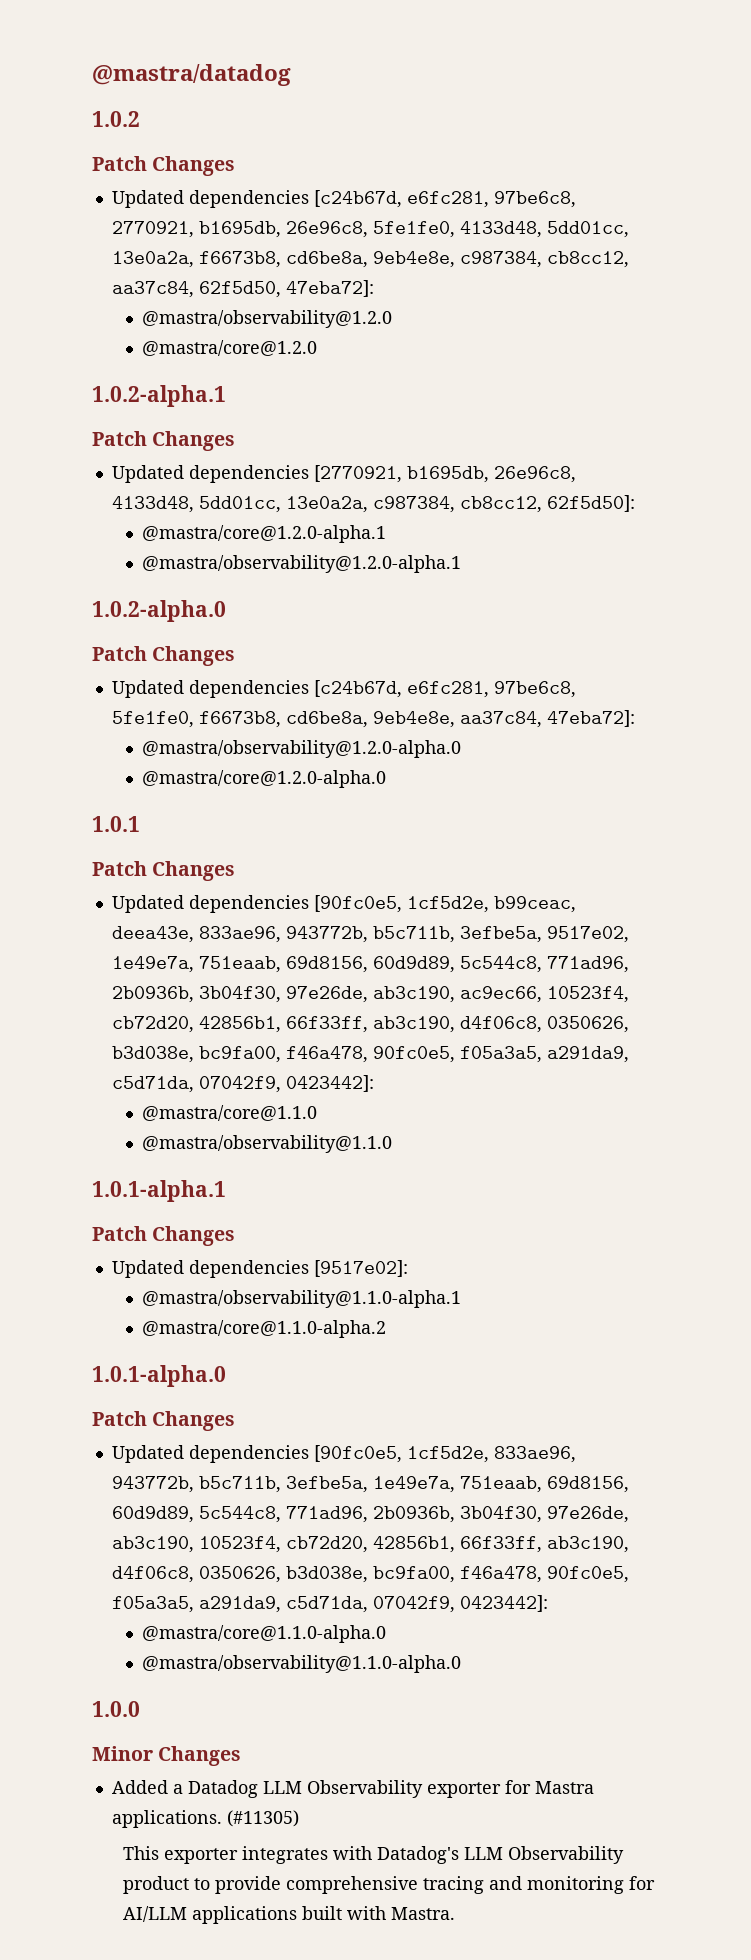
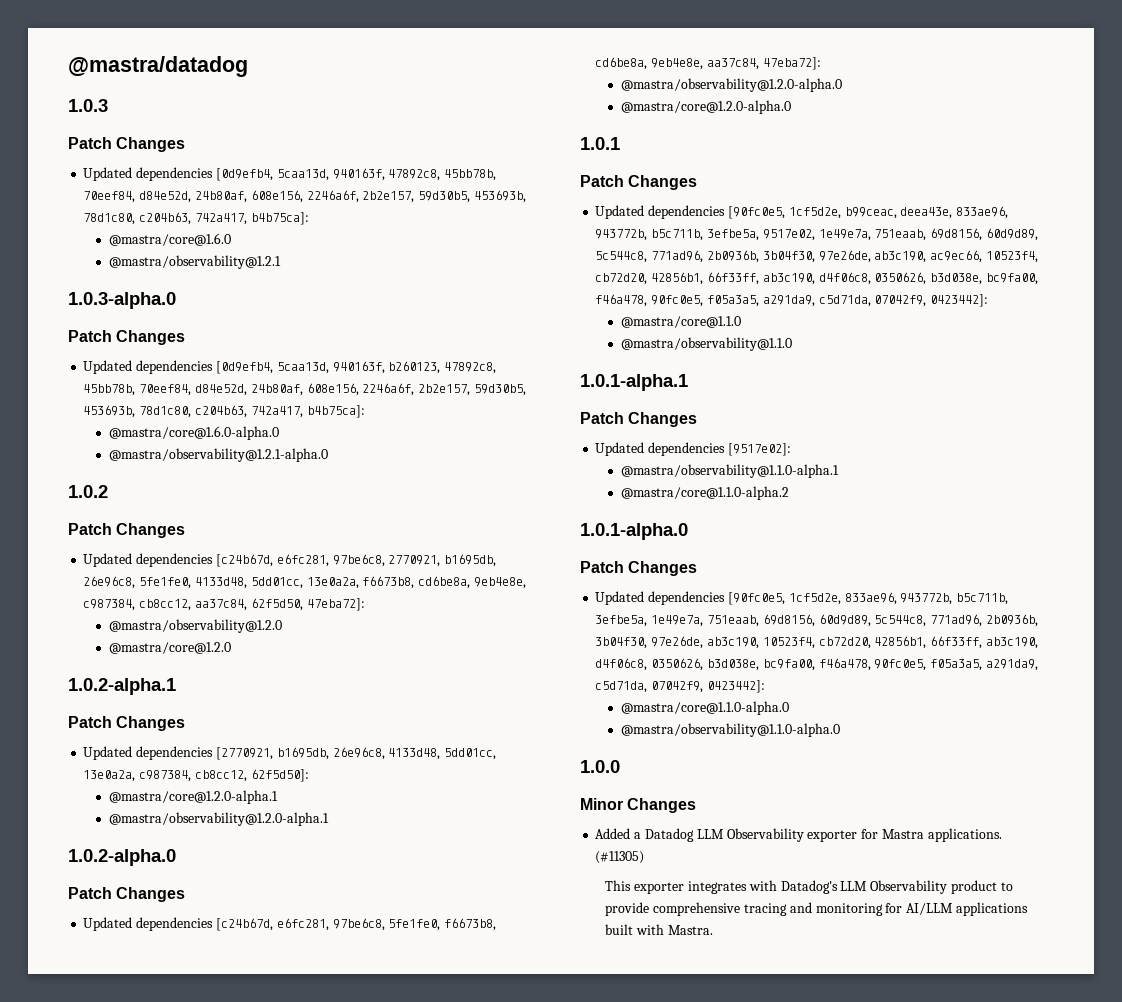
+ 1.0.3
+ Patch Changes
+ Updated dependencies [0d9efb4, 5caa13d, 940163f, 47892c8, 45bb78b, 70eef84, d84e52d, 24b80af, 608e156, 2246a6f, 2b2e157, 59d30b5, 453693b, 78d1c80, c204b63, 742a417, b4b75ca]:
+ @mastra/core@1.6.0
+ @mastra/observability@1.2.1
+ 1.0.3-alpha.0
+ Patch Changes
+ Updated dependencies [0d9efb4, 5caa13d, 940163f, b260123, 47892c8, 45bb78b, 70eef84, d84e52d, 24b80af, 608e156, 2246a6f, 2b2e157, 59d30b5, 453693b, 78d1c80, c204b63, 742a417, b4b75ca]:
+ @mastra/core@1.6.0-alpha.0
+ @mastra/observability@1.2.1-alpha.0

